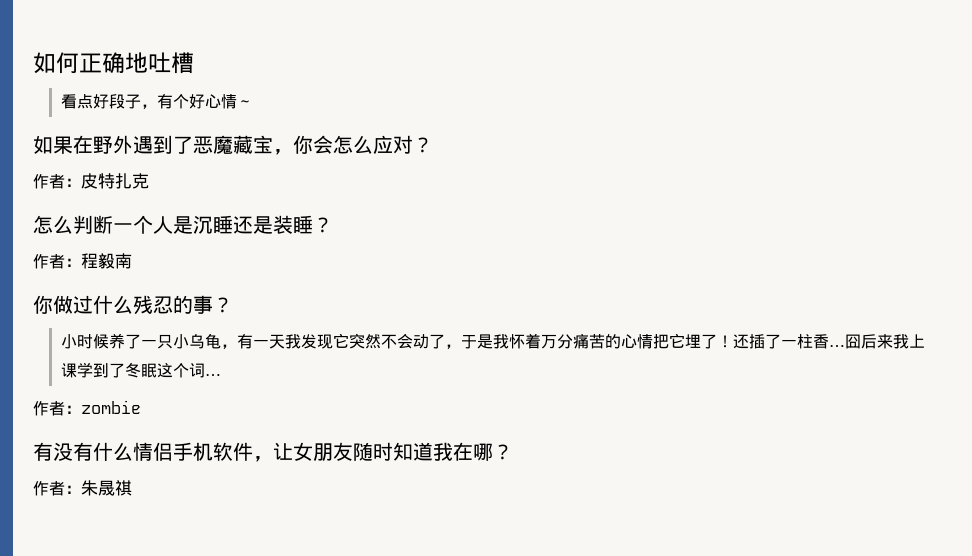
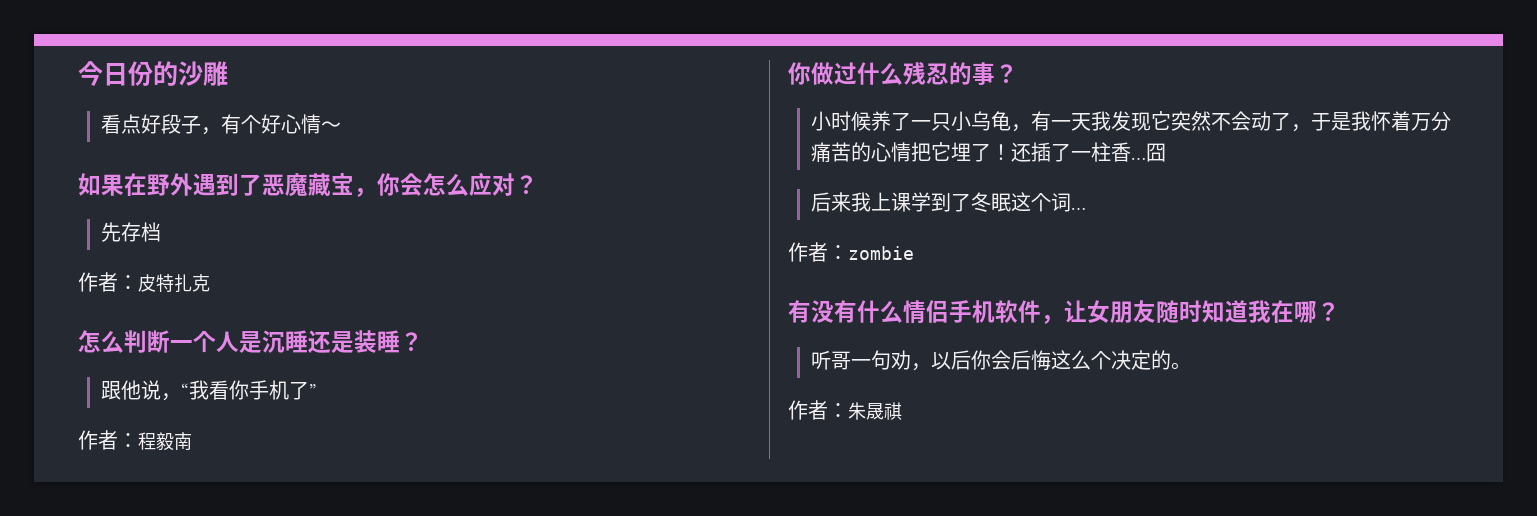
- 如何正确地吐槽
+ 今日份的沙雕
+ 先存档
+ 跟他说，“我看你手机了”
- 囧后来我上课学到了冬眠这个词…
+ 囧
+ 后来我上课学到了冬眠这个词…
+ 听哥一句劝，以后你会后悔这么个决定的。

